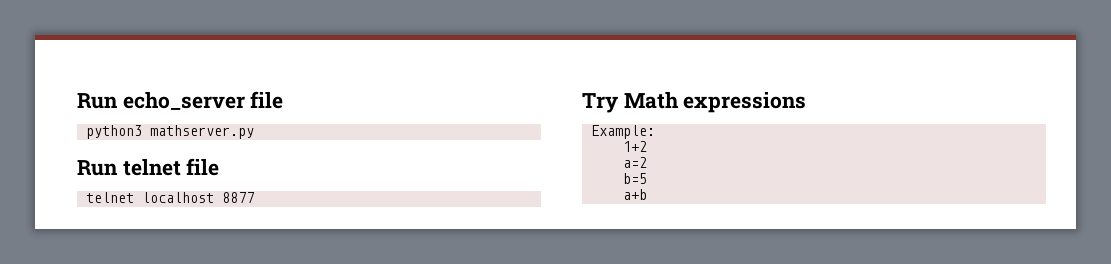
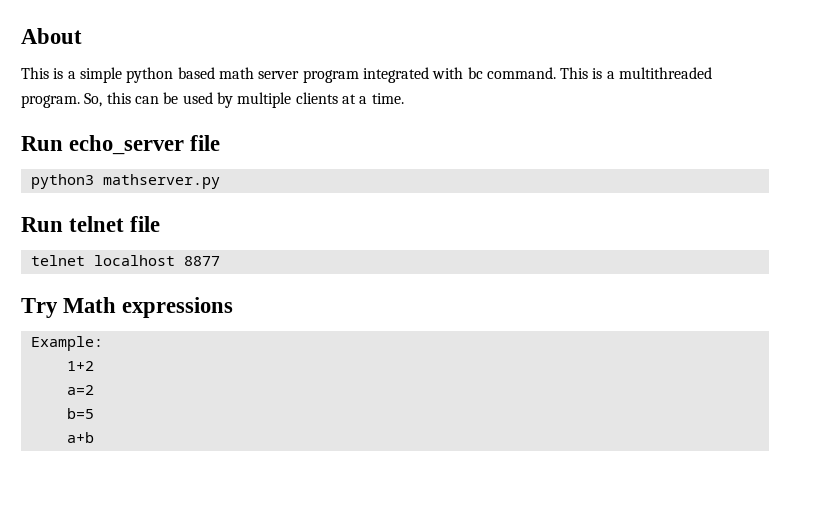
+ About
+ This is a simple python based math server program integrated with bc command. This is a multithreaded program. So, this can be used by multiple clients at a time.

